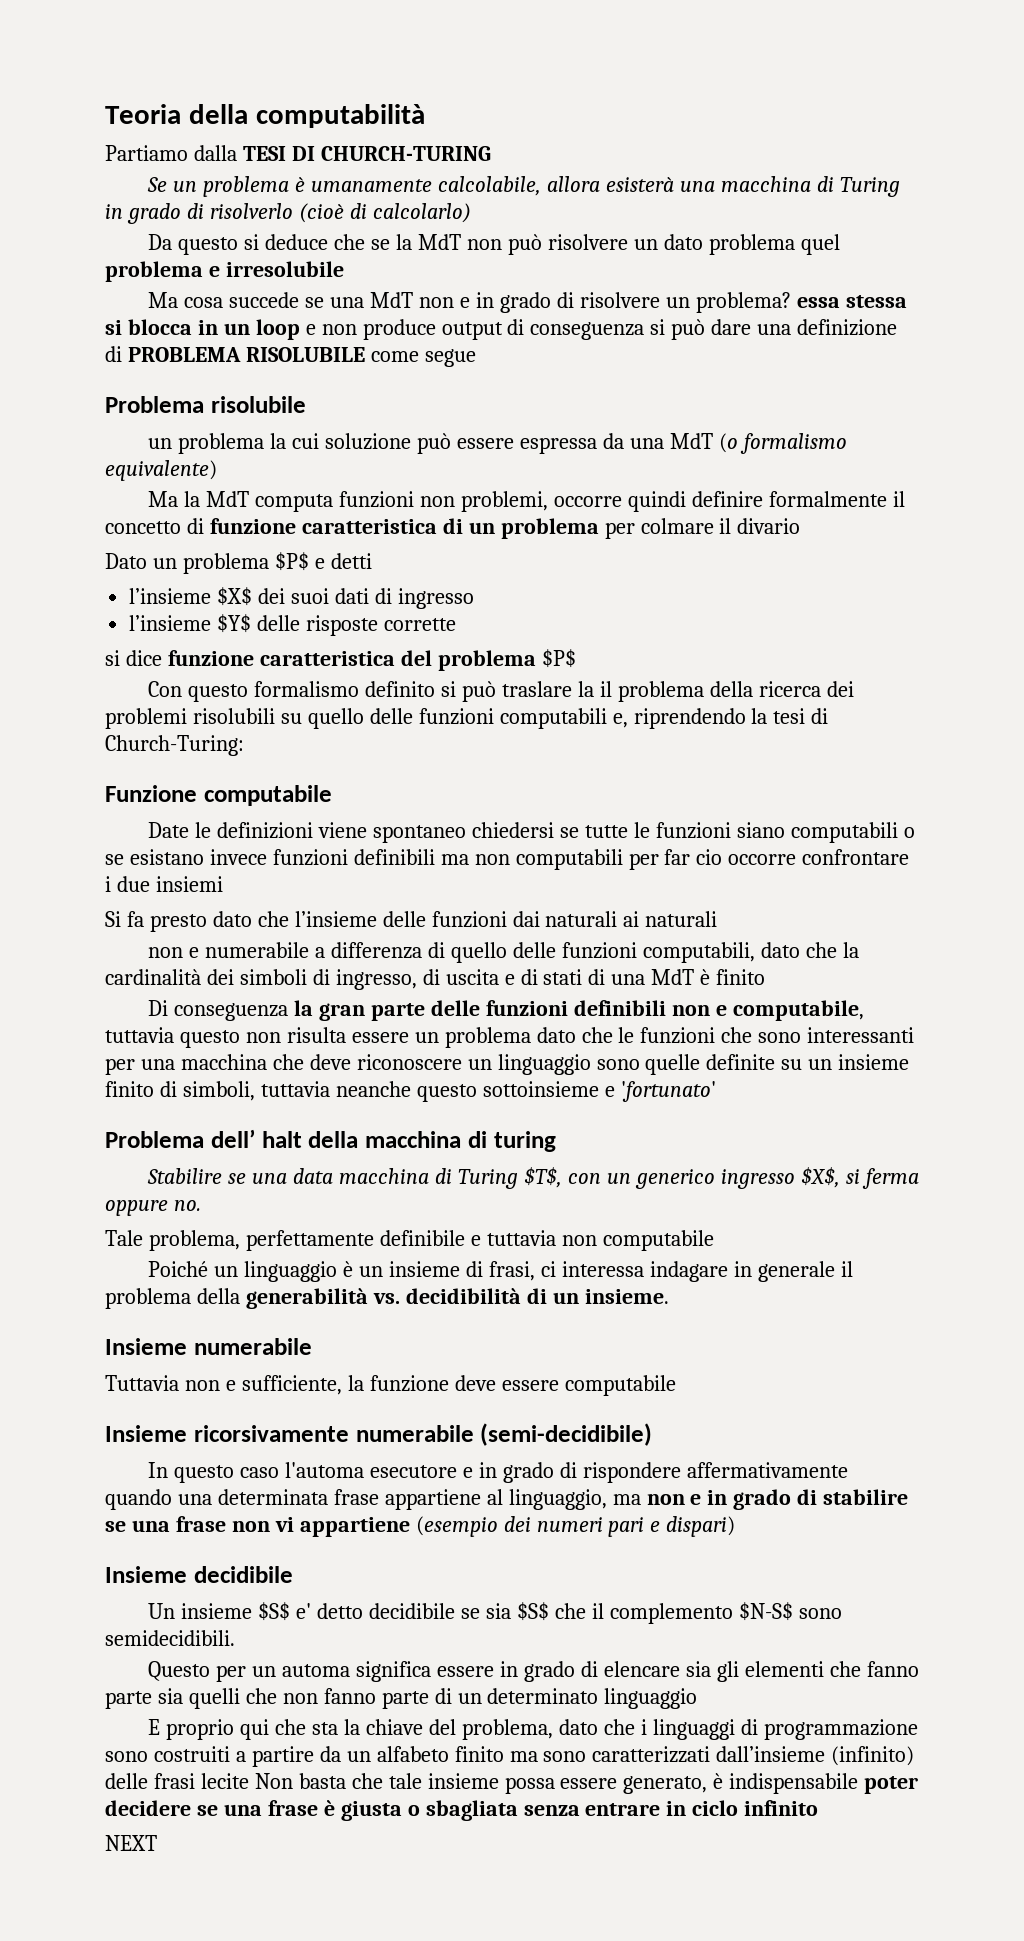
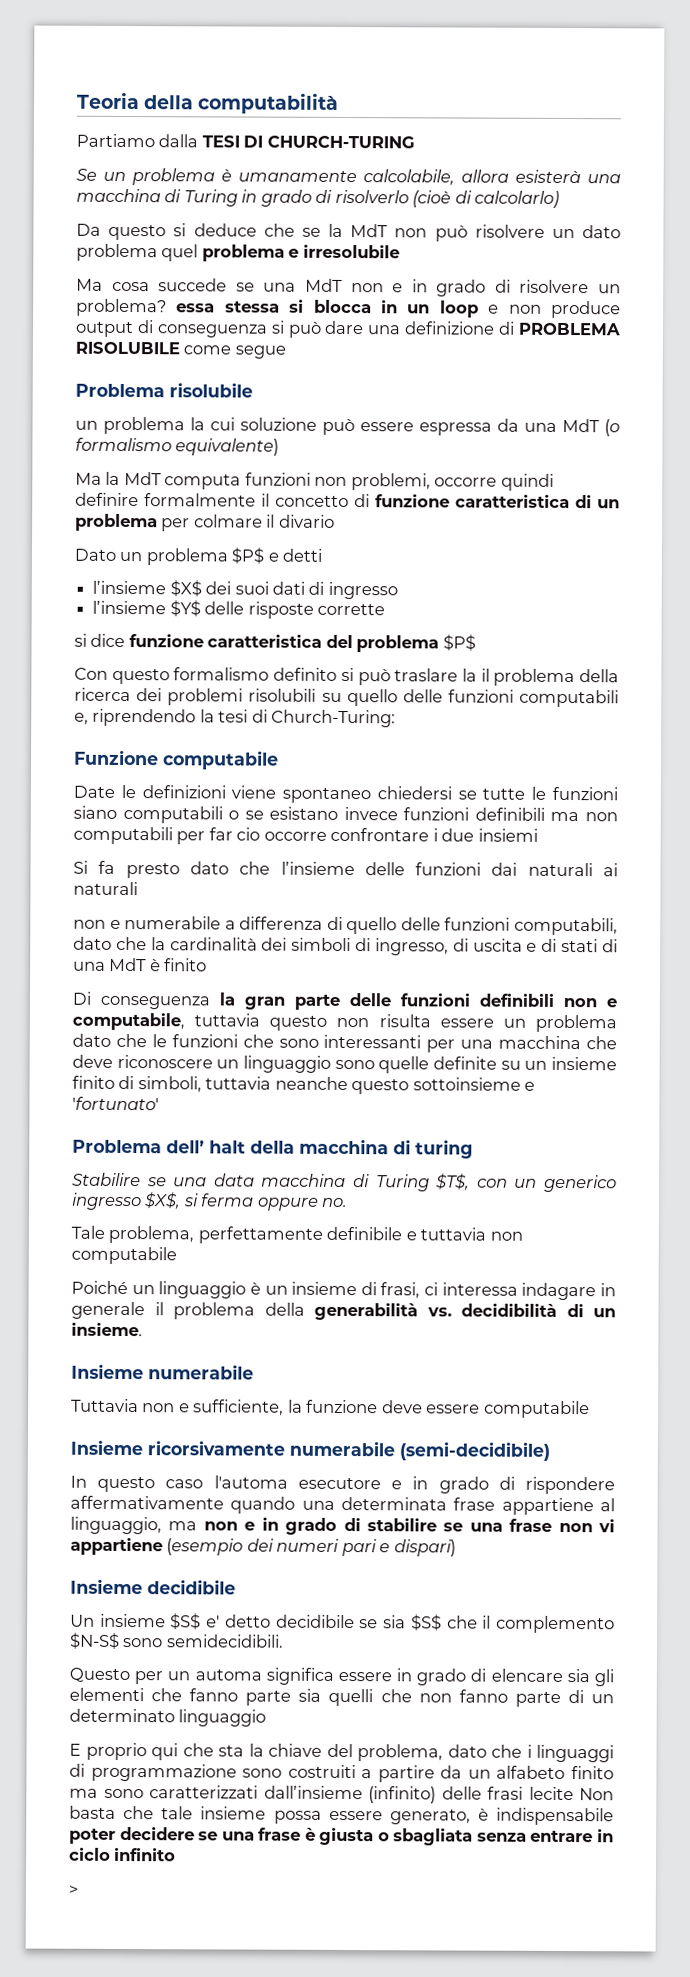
- NEXT
+ >

